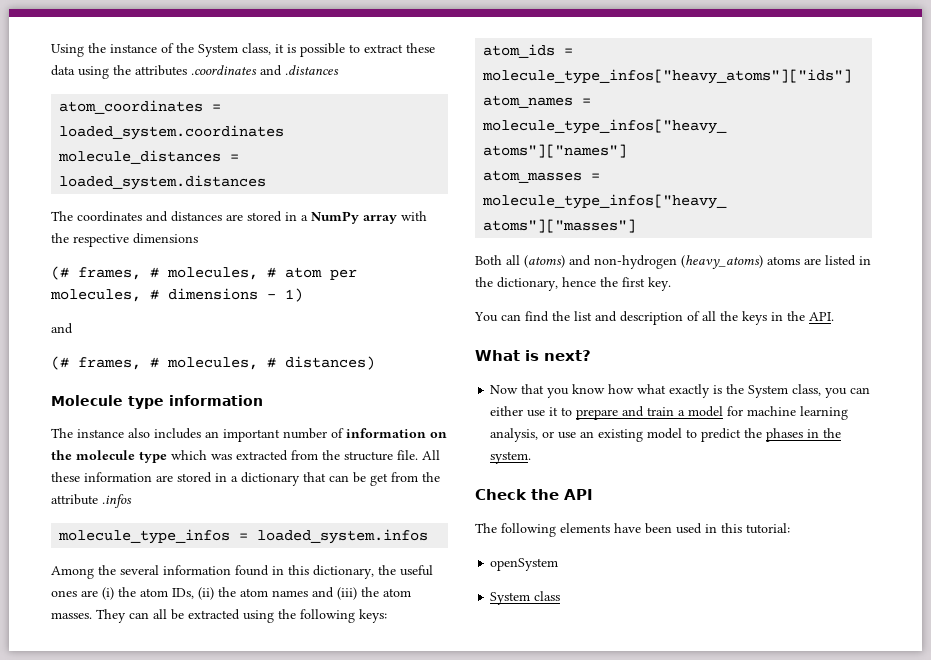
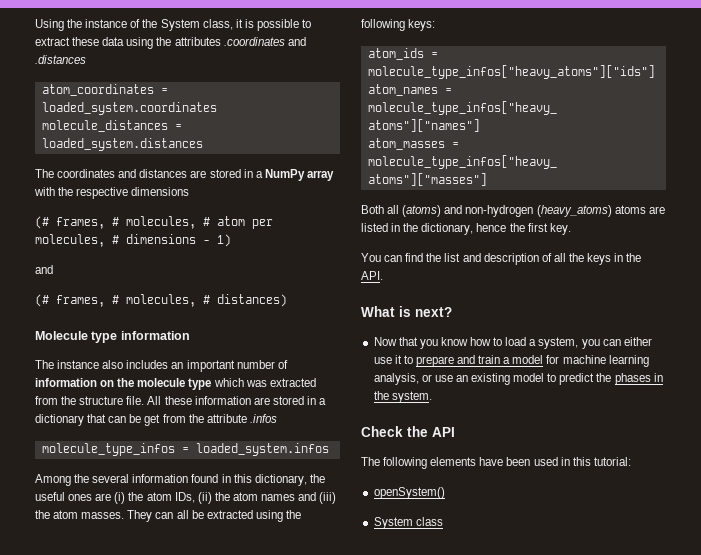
- Now that you know how what exactly is the System class, you can either use it to prepare and train a model for machine learning analysis, or use an existing model to predict the phases in the system.
+ Now that you know how to load a system, you can either use it to prepare and train a model for machine learning analysis, or use an existing model to predict the phases in the system.
- openSystem
+ openSystem()

